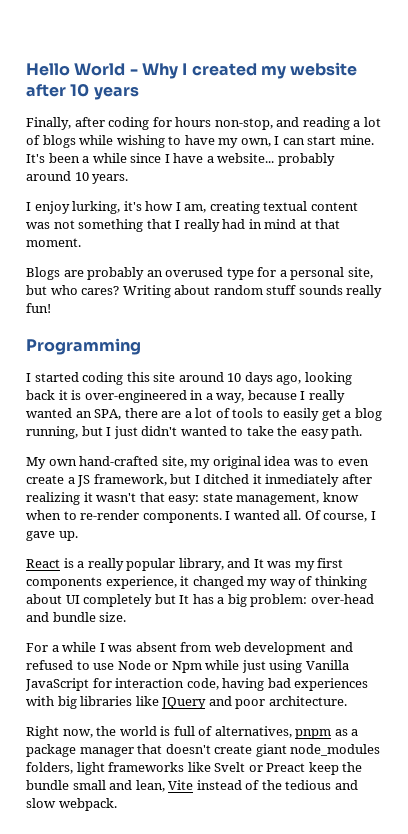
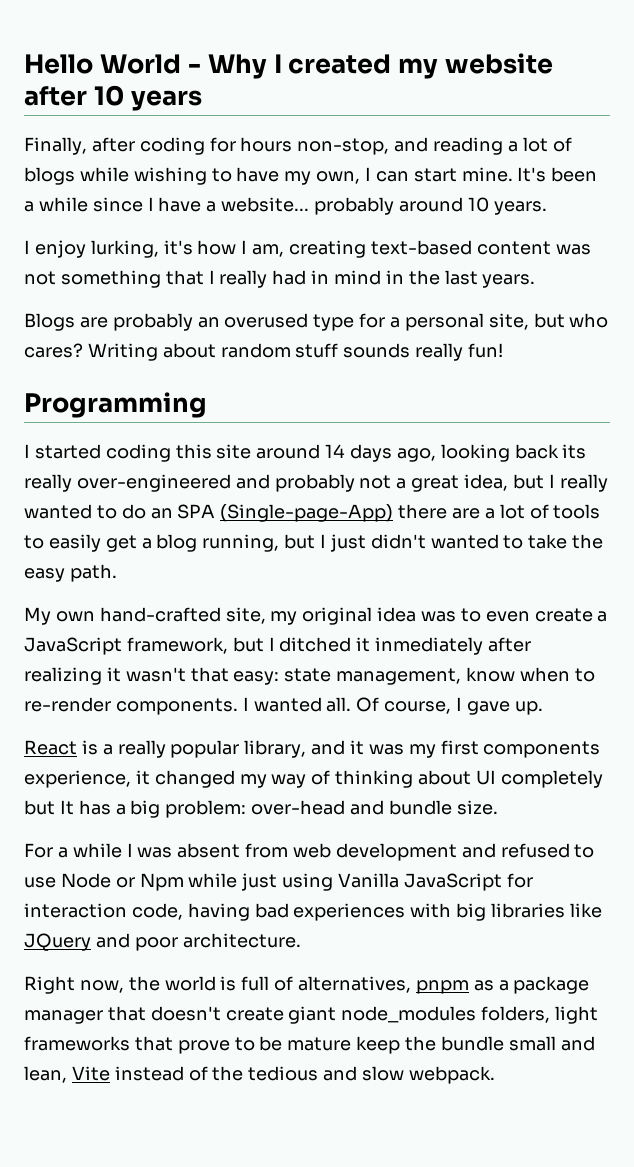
- I enjoy lurking, it's how I am, creating textual content was not something that I really had in mind at that moment.
+ I enjoy lurking, it's how I am, creating text-based content was not something that I really had in mind in the last years.
- I started coding this site around 10 days ago, looking back it is over-engineered in a way, because I really wanted an SPA, there are a lot of tools to easily get a blog running, but I just didn't wanted to take the easy path.
+ I started coding this site around 14 days ago, looking back its really over-engineered and probably not a great idea, but I really wanted to do an SPA (Single-page-App) there are a lot of tools to easily get a blog running, but I just didn't wanted to take the easy path.
- My own hand-crafted site, my original idea was to even create a JS framework, but I ditched it inmediately after realizing it wasn't that easy: state management, know when to re-render components.
+ My own hand-crafted site, my original idea was to even create a JavaScript framework, but I ditched it inmediately after realizing it wasn't that easy: state management, know when to re-render components.
- React is a really popular library, and It was my first components experience, it changed my way of thinking about UI completely but It has a big problem: over-head and bundle size.
+ React is a really popular library, and it was my first components experience, it changed my way of thinking about UI completely but It has a big problem: over-head and bundle size.
- Right now, the world is full of alternatives, pnpm as a package manager that doesn't create giant node_modules folders, light frameworks like Svelt or Preact keep the bundle small and lean, Vite instead of the tedious and slow webpack.
+ Right now, the world is full of alternatives, pnpm as a package manager that doesn't create giant node_modules folders, light frameworks that prove to be mature keep the bundle small and lean, Vite instead of the tedious and slow webpack.

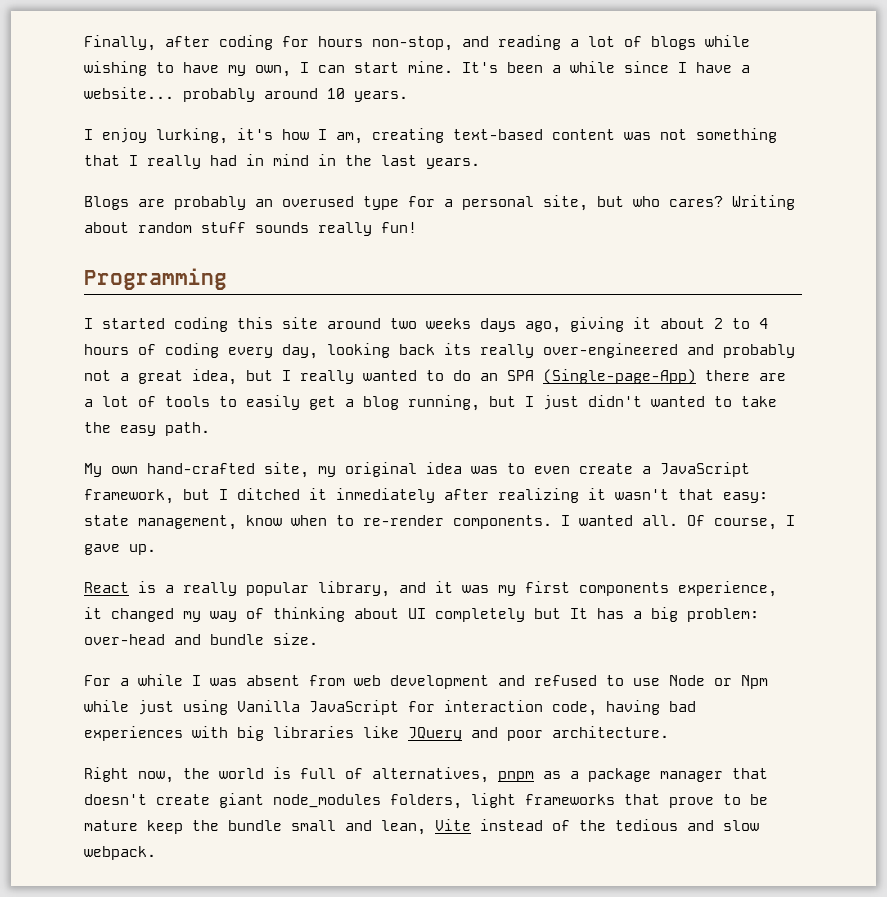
- Hello World - Why I created my website after 10 years
- I started coding this site around 14 days ago, looking back its really over-engineered and probably not a great idea, but I really wanted to do an SPA (Single-page-App) there are a lot of tools to easily get a blog running, but I just didn't wanted to take the easy path.
+ I started coding this site around two weeks days ago, giving it about 2 to 4 hours of coding every day, looking back its really over-engineered and probably not a great idea, but I really wanted to do an SPA (Single-page-App) there are a lot of tools to easily get a blog running, but I just didn't wanted to take the easy path.

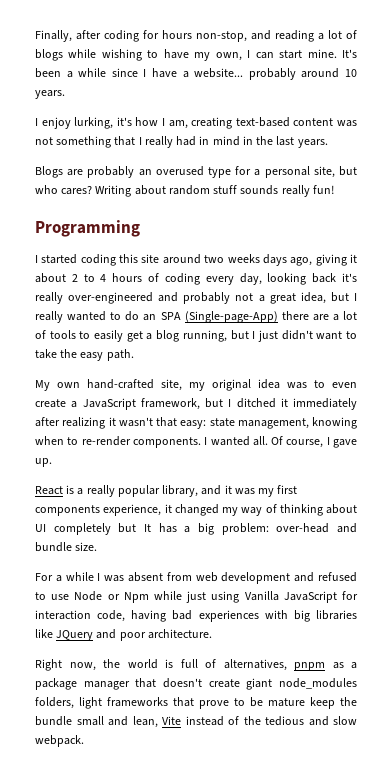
- I started coding this site around two weeks days ago, giving it about 2 to 4 hours of coding every day, looking back its really over-engineered and probably not a great idea, but I really wanted to do an SPA (Single-page-App) there are a lot of tools to easily get a blog running, but I just didn't wanted to take the easy path.
+ I started coding this site around two weeks days ago, giving it about 2 to 4 hours of coding every day, looking back it's really over-engineered and probably not a great idea, but I really wanted to do an SPA (Single-page-App) there are a lot of tools to easily get a blog running, but I just didn't want to take the easy path.
- My own hand-crafted site, my original idea was to even create a JavaScript framework, but I ditched it inmediately after realizing it wasn't that easy: state management, know when to re-render components.
+ My own hand-crafted site, my original idea was to even create a JavaScript framework, but I ditched it immediately after realizing it wasn't that easy: state management, knowing when to re-render components.

